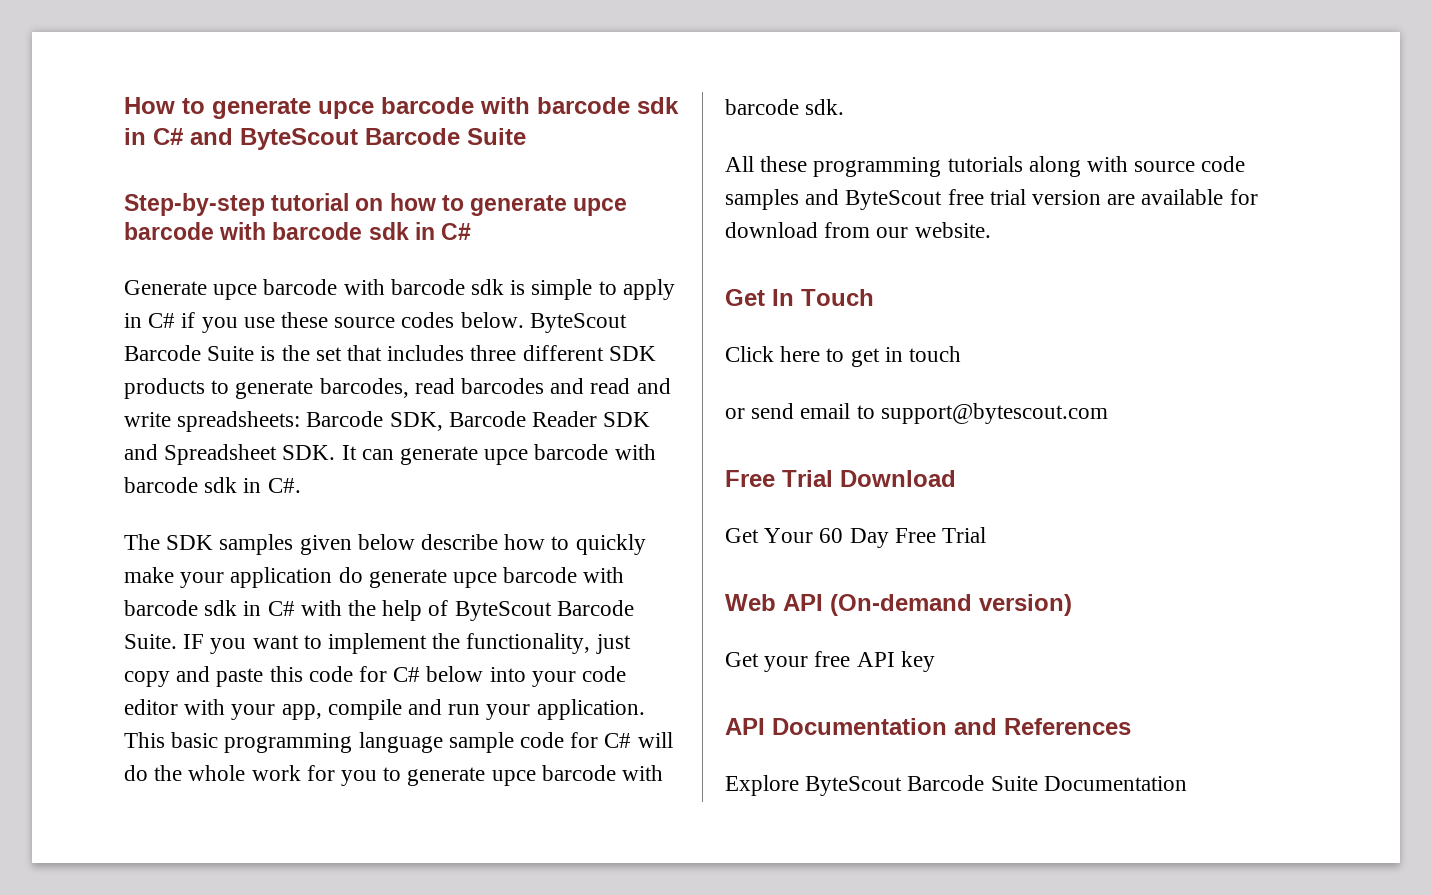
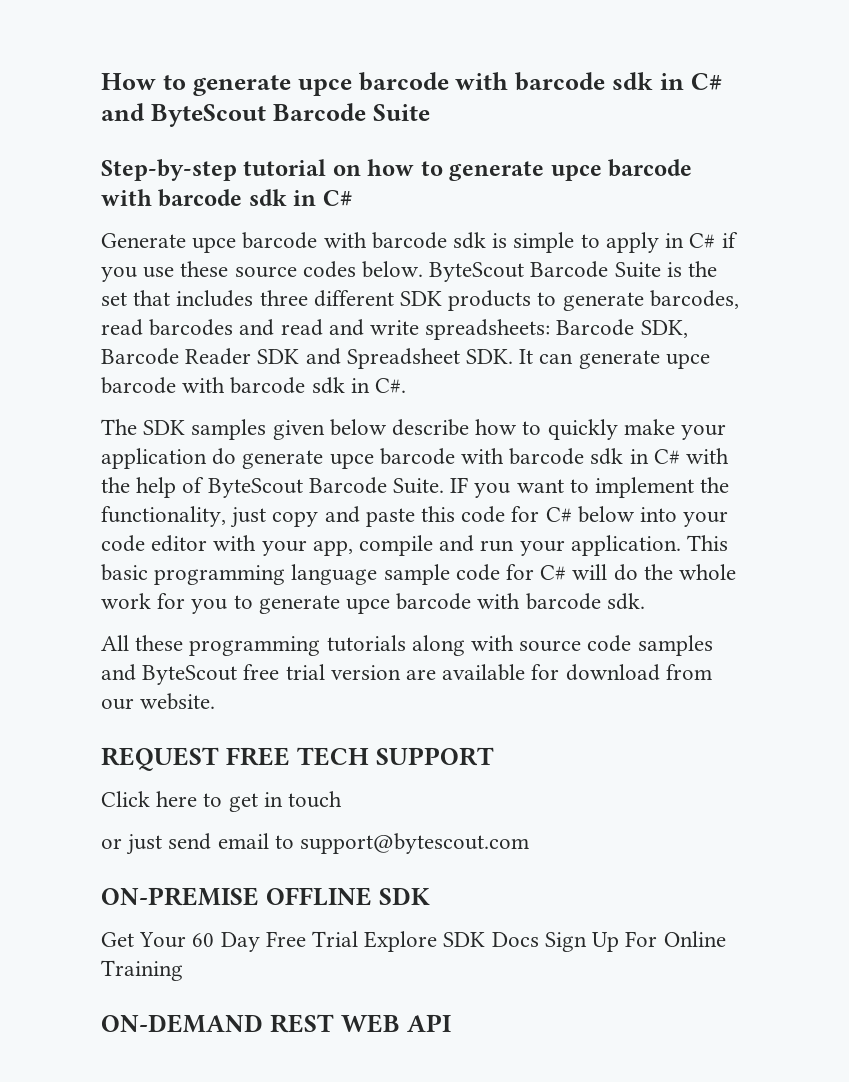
- Get In Touch
+ REQUEST FREE TECH SUPPORT
- or send email to support@bytescout.com
+ or just send email to support@bytescout.com
- Free Trial Download
+ ON-PREMISE OFFLINE SDK
- Get Your 60 Day Free Trial
- Web API (On-demand version)
- Get your free API key
- API Documentation and References
- Explore ByteScout Barcode Suite Documentation
+ Get Your 60 Day Free Trial Explore SDK Docs Sign Up For Online Training
+ ON-DEMAND REST WEB API

